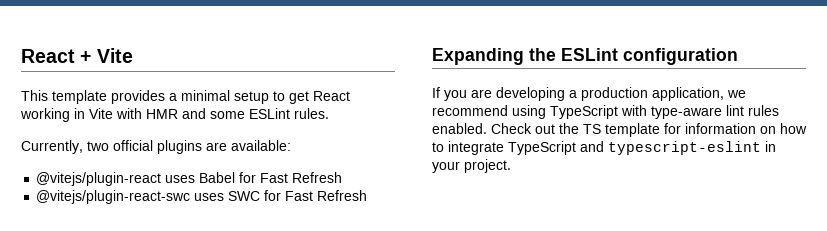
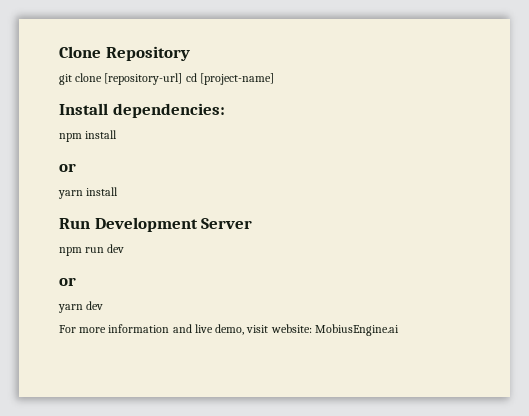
- React + Vite
- This template provides a minimal setup to get React working in Vite with HMR and some ESLint rules.
- Currently, two official plugins are available:
- @vitejs/plugin-react uses Babel for Fast Refresh
- @vitejs/plugin-react-swc uses SWC for Fast Refresh
- Expanding the ESLint configuration
- If you are developing a production application, we recommend using TypeScript with type-aware lint rules enabled. Check out the TS template for information on how to integrate TypeScript and typescript-eslint in your project.
+ Clone Repository
+ git clone [repository-url] cd [project-name]
+ Install dependencies:
+ npm install
+ or
+ yarn install
+ Run Development Server
+ npm run dev
+ or
+ yarn dev
+ For more information and live demo, visit website: MobiusEngine.ai

